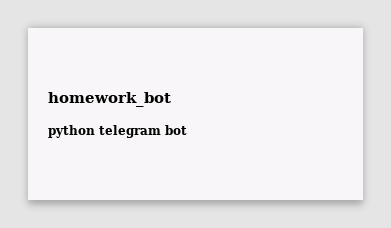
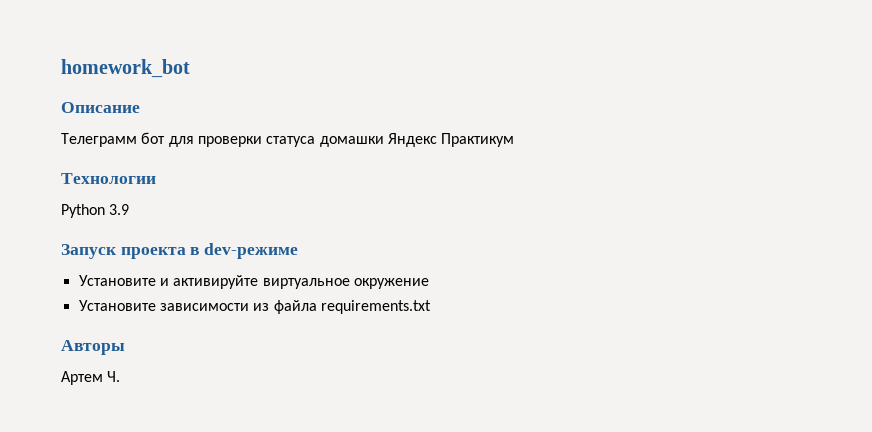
- python telegram bot
+ Описание
+ Телеграмм бот для проверки статуса домашки Яндекс Практикум
+ Технологии
+ Python 3.9
+ Запуск проекта в dev-режиме
+ Установите и активируйте виртуальное окружение
+ Установите зависимости из файла requirements.txt
+ Авторы
+ Артем Ч.

